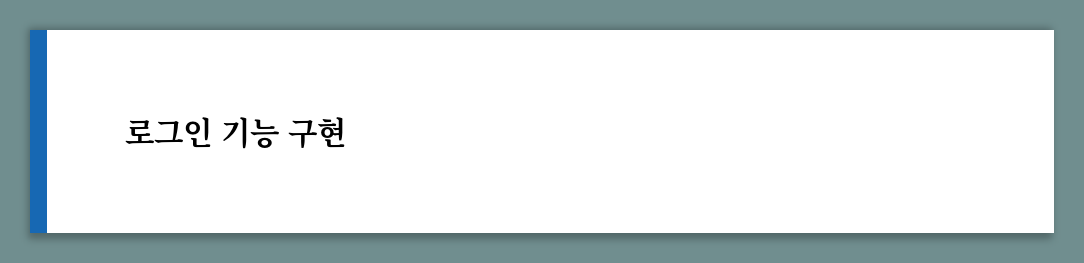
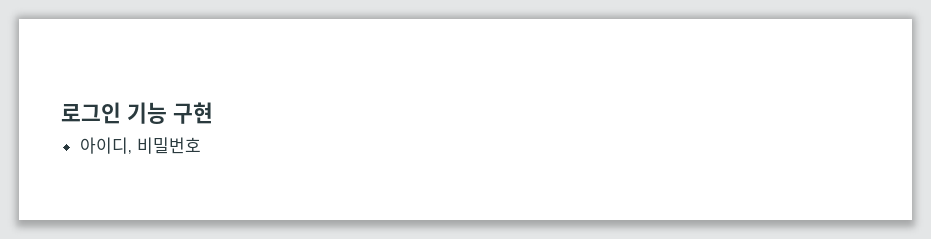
+ 아이디, 비밀번호

